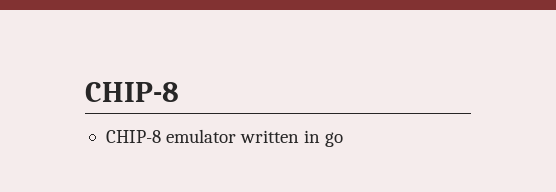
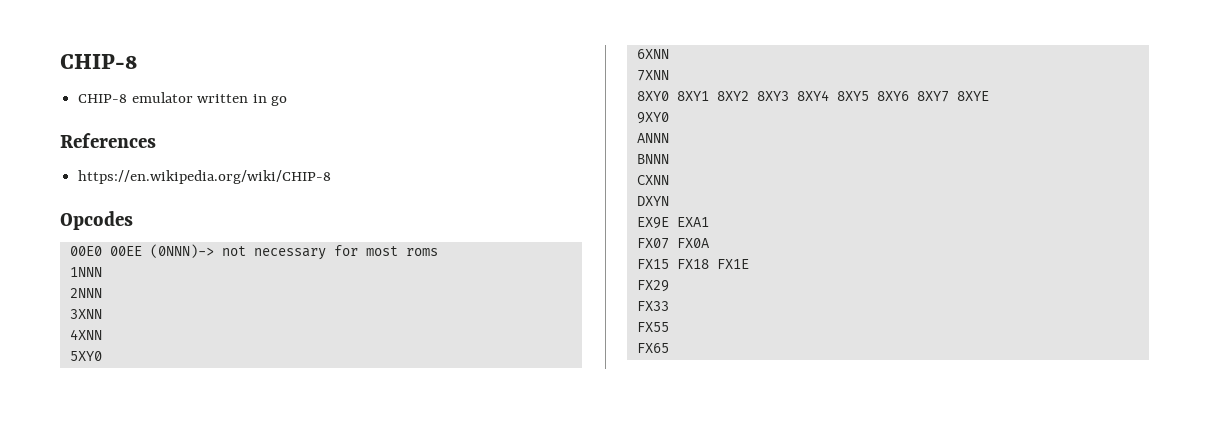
+ References
+ https://en.wikipedia.org/wiki/CHIP-8
+ Opcodes
+ 00E0 00EE (0NNN)-> not necessary for most roms
+ 1NNN
+ 2NNN
+ 3XNN
+ 4XNN
+ 5XY0
+ 6XNN
+ 7XNN
+ 8XY0 8XY1 8XY2 8XY3 8XY4 8XY5 8XY6 8XY7 8XYE
+ 9XY0
+ ANNN
+ BNNN
+ CXNN
+ DXYN
+ EX9E EXA1
+ FX07 FX0A
+ FX15 FX18 FX1E
+ FX29
+ FX33
+ FX55
+ FX65

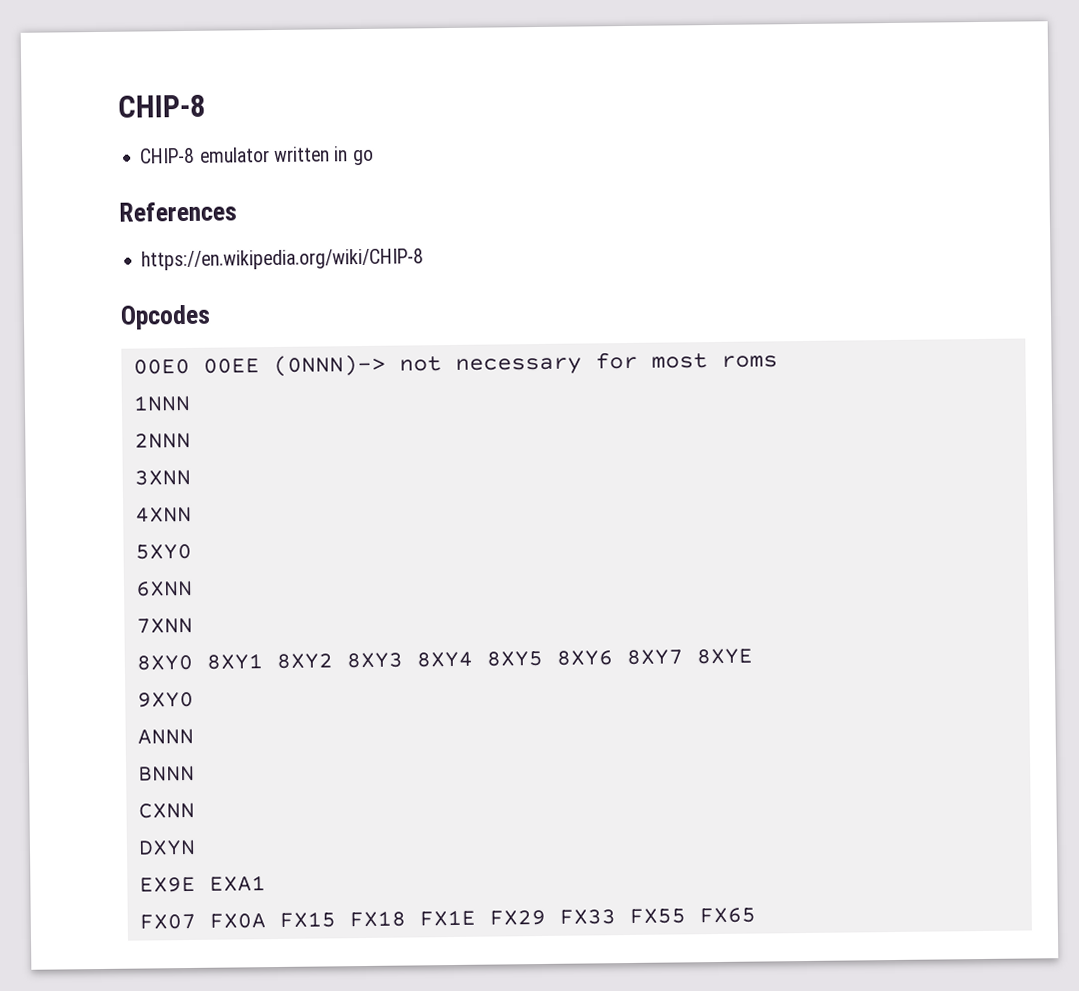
- FX07 FX0A
- FX15 FX18 FX1E
- FX29
- FX33
- FX55
- FX65
+ FX07 FX0A FX15 FX18 FX1E FX29 FX33 FX55 FX65

